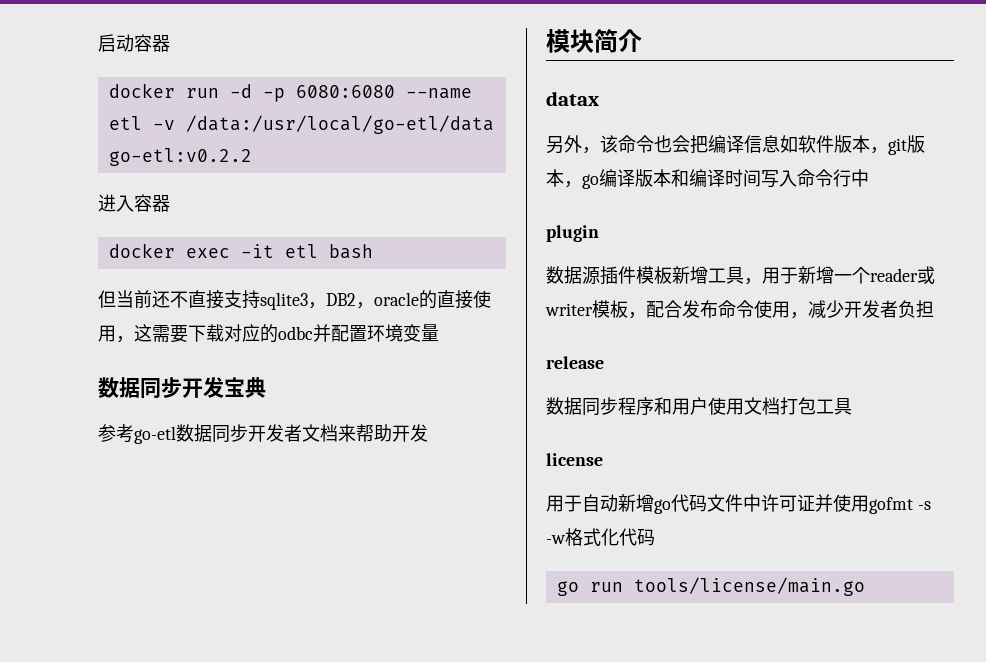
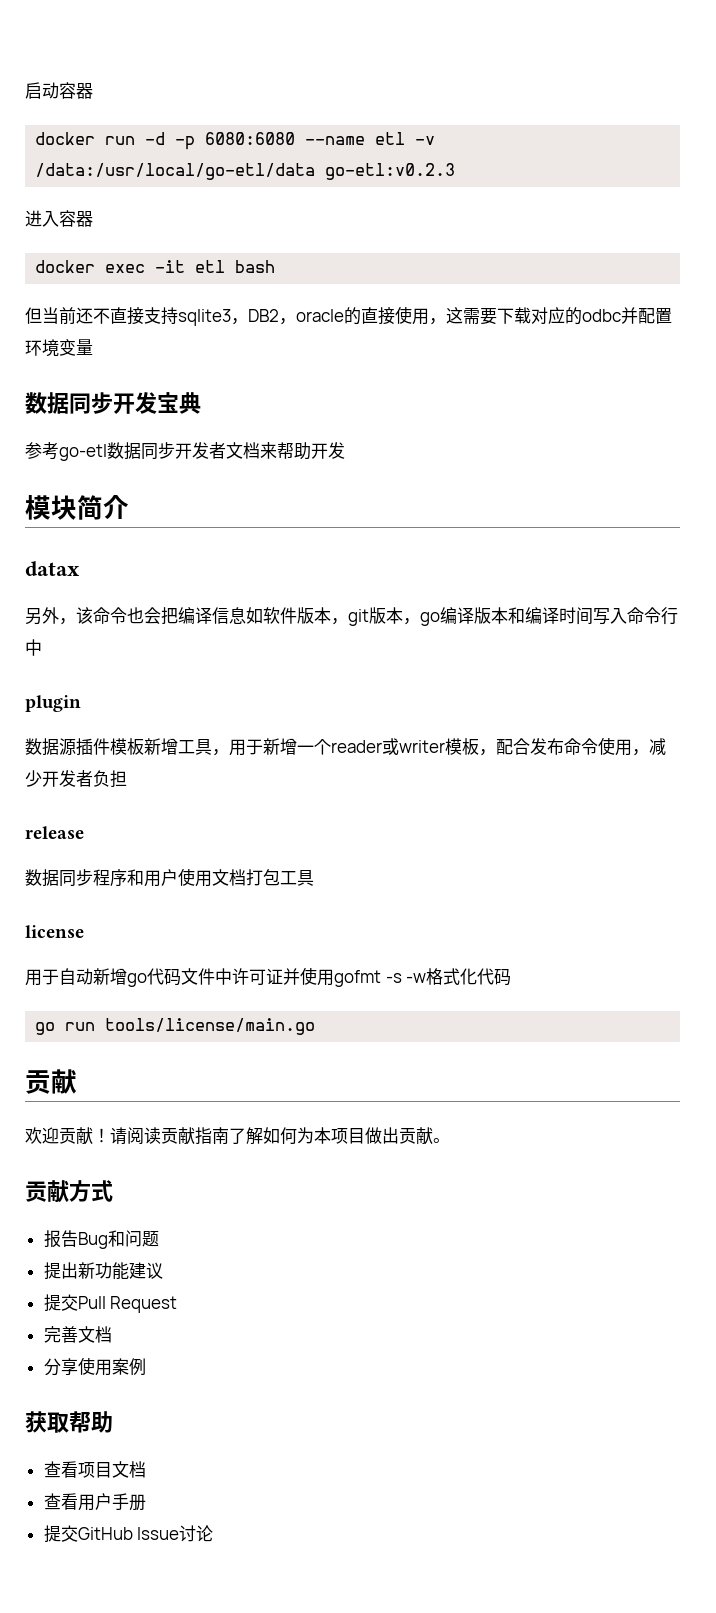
- docker run -d -p 6080:6080 --name etl -v /data:/usr/local/go-etl/data go-etl:v0.2.2
+ docker run -d -p 6080:6080 --name etl -v /data:/usr/local/go-etl/data go-etl:v0.2.3
  go run tools/license/main.go
+ 贡献
+ 欢迎贡献！请阅读贡献指南了解如何为本项目做出贡献。
+ 贡献方式
+ 报告Bug和问题
+ 提出新功能建议
+ 提交Pull Request
+ 完善文档
+ 分享使用案例
+ 获取帮助
+ 查看项目文档
+ 查看用户手册
+ 提交GitHub Issue讨论

